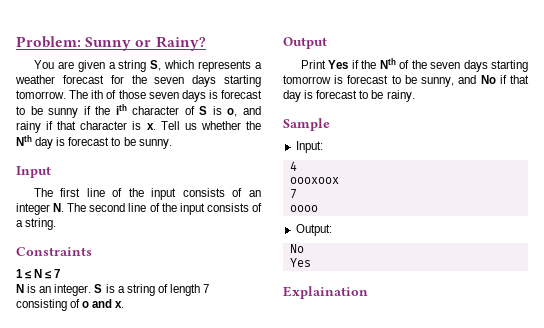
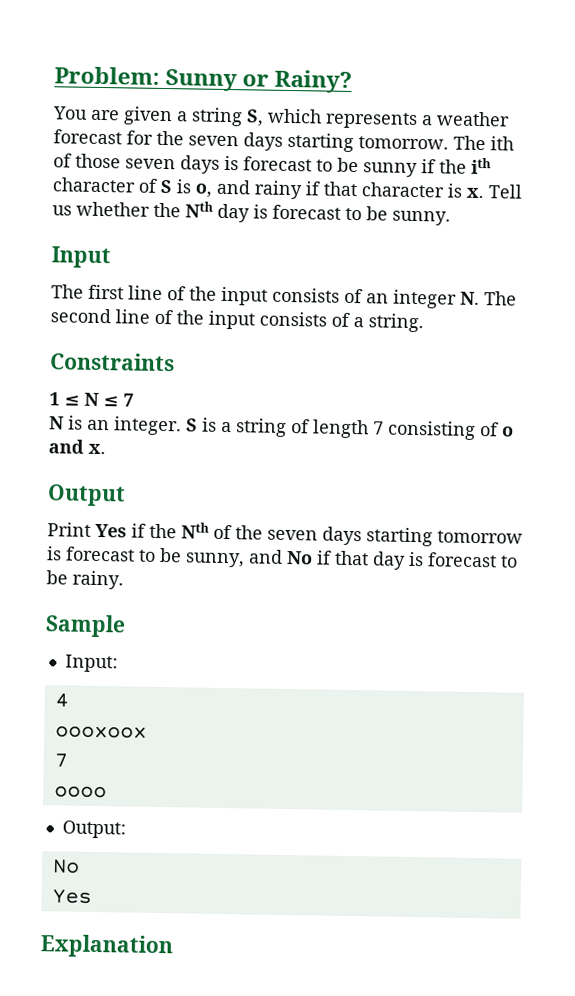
- Explaination
+ Explanation

